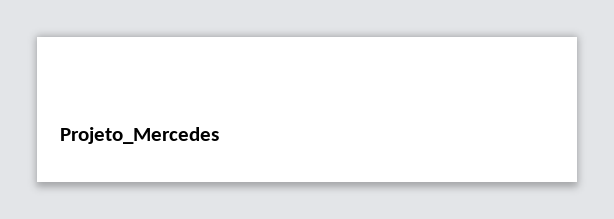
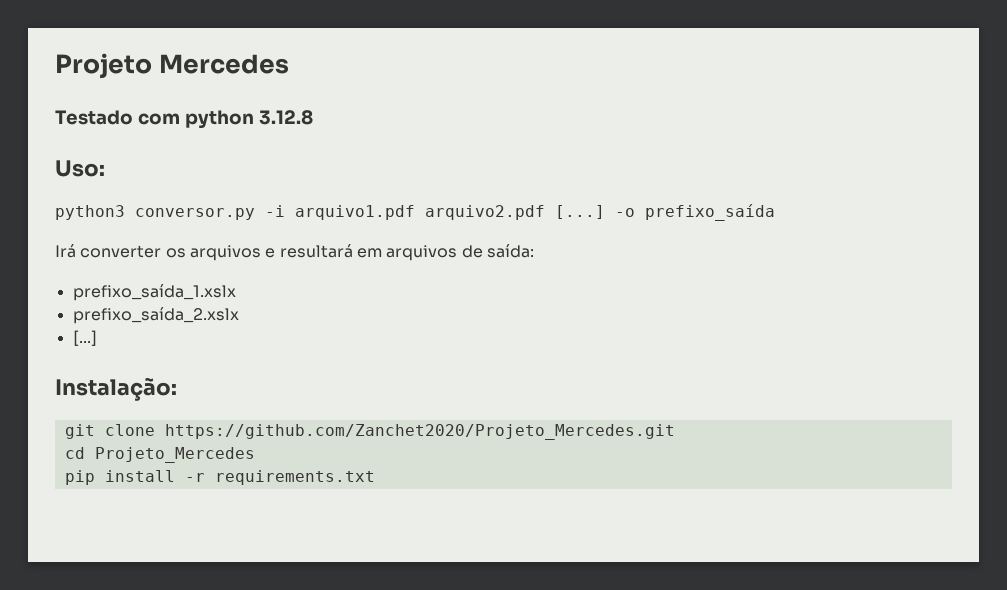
- Projeto_Mercedes
+ Projeto Mercedes
+ Testado com python 3.12.8
+ Uso:
+ python3 conversor.py -i arquivo1.pdf arquivo2.pdf [...] -o prefixo_saída
+ Irá converter os arquivos e resultará em arquivos de saída:
+ prefixo_saída_1.xslx
+ prefixo_saída_2.xslx
+ [...]
+ Instalação:
+ git clone https://github.com/Zanchet2020/Projeto_Mercedes.git
+ cd Projeto_Mercedes
+ pip install -r requirements.txt

